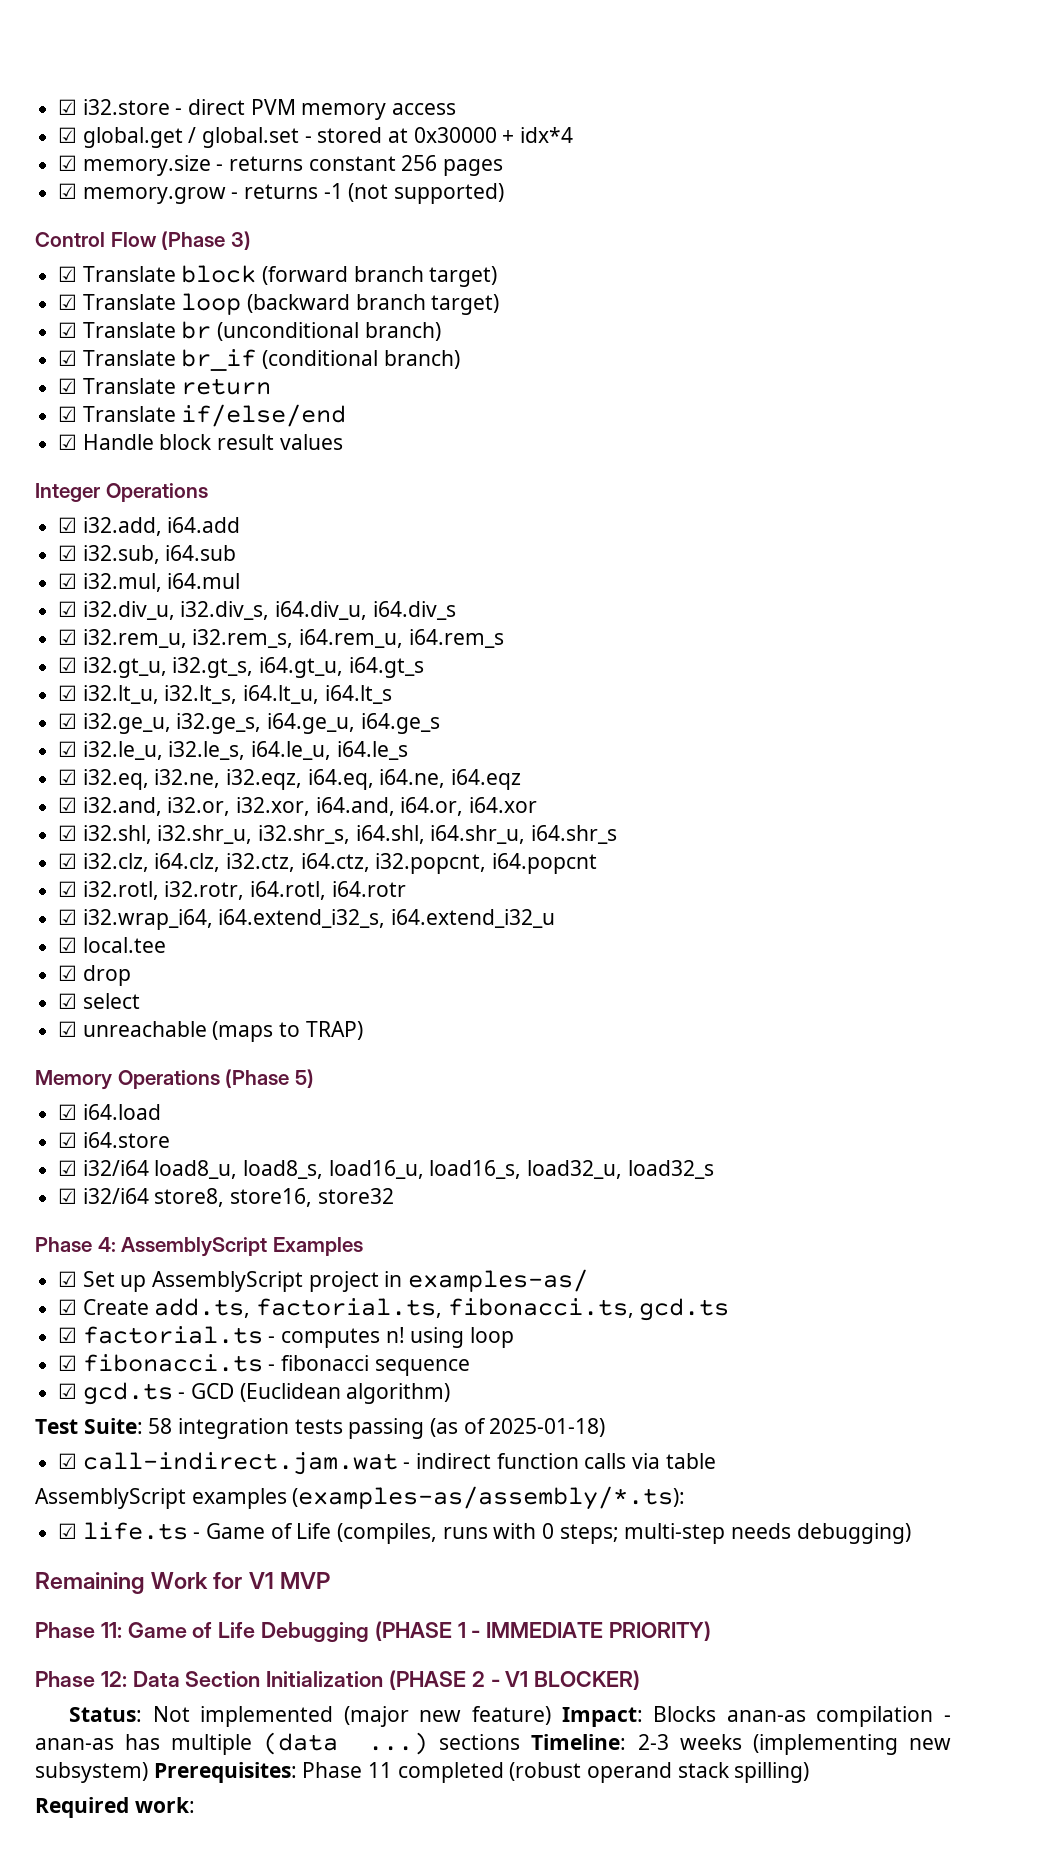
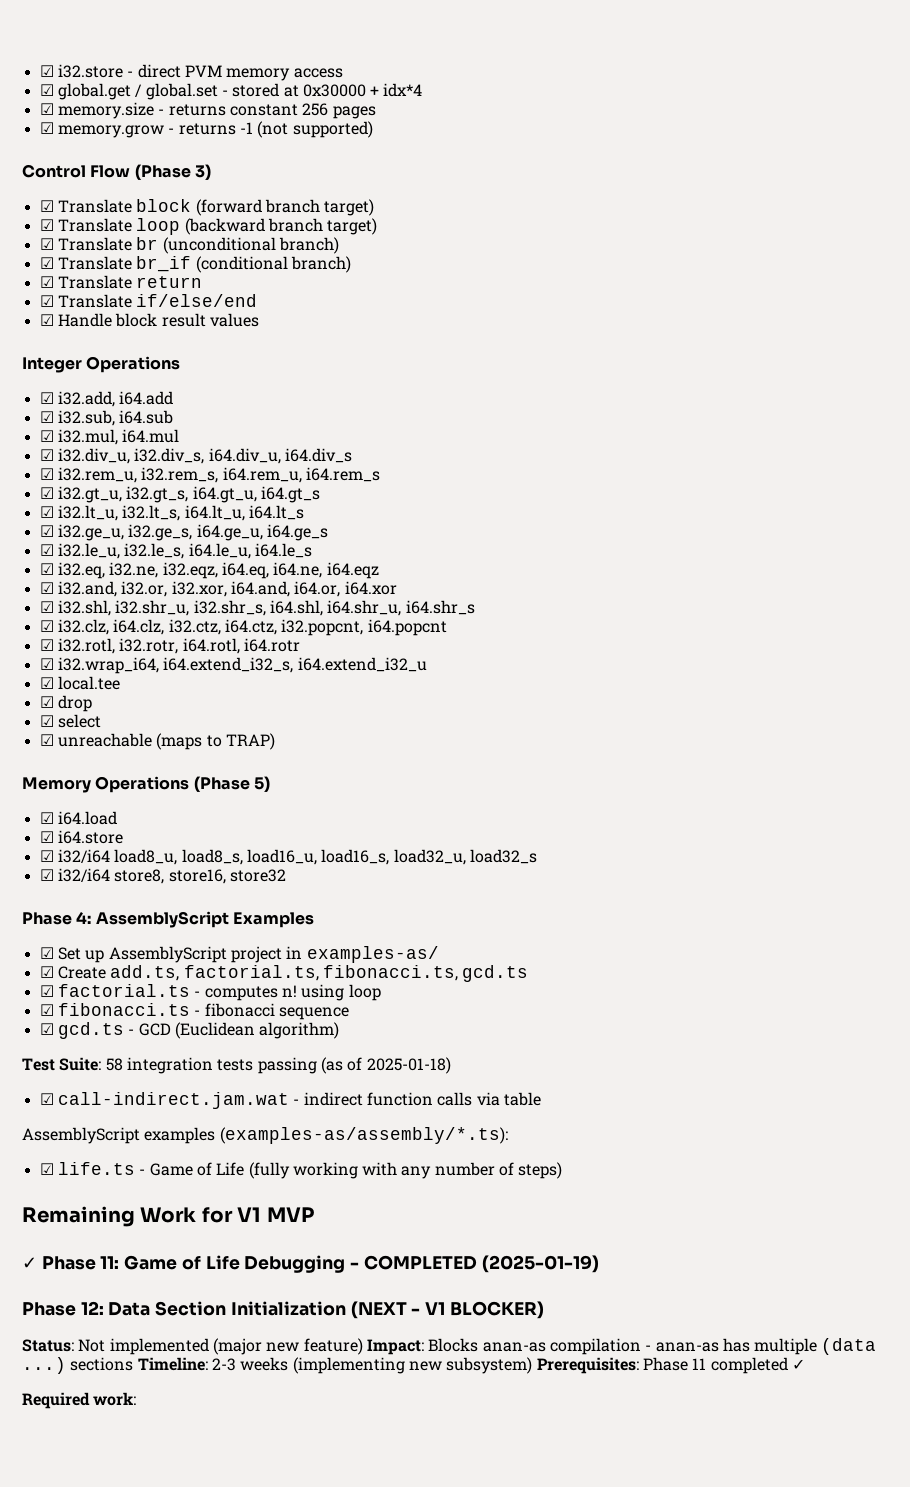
- ☑ life.ts - Game of Life (compiles, runs with 0 steps; multi-step needs debugging)
+ ☑ life.ts - Game of Life (fully working with any number of steps)
- Phase 11: Game of Life Debugging (PHASE 1 - IMMEDIATE PRIORITY)
+ ✓ Phase 11: Game of Life Debugging - COMPLETED (2025-01-19)
- Phase 12: Data Section Initialization (PHASE 2 - V1 BLOCKER)
+ Phase 12: Data Section Initialization (NEXT - V1 BLOCKER)
- Status: Not implemented (major new feature) Impact: Blocks anan-as compilation - anan-as has multiple (data ...) sections Timeline: 2-3 weeks (implementing new subsystem) Prerequisites: Phase 11 completed (robust operand stack spilling)
+ Status: Not implemented (major new feature) Impact: Blocks anan-as compilation - anan-as has multiple (data ...) sections Timeline: 2-3 weeks (implementing new subsystem) Prerequisites: Phase 11 completed ✓

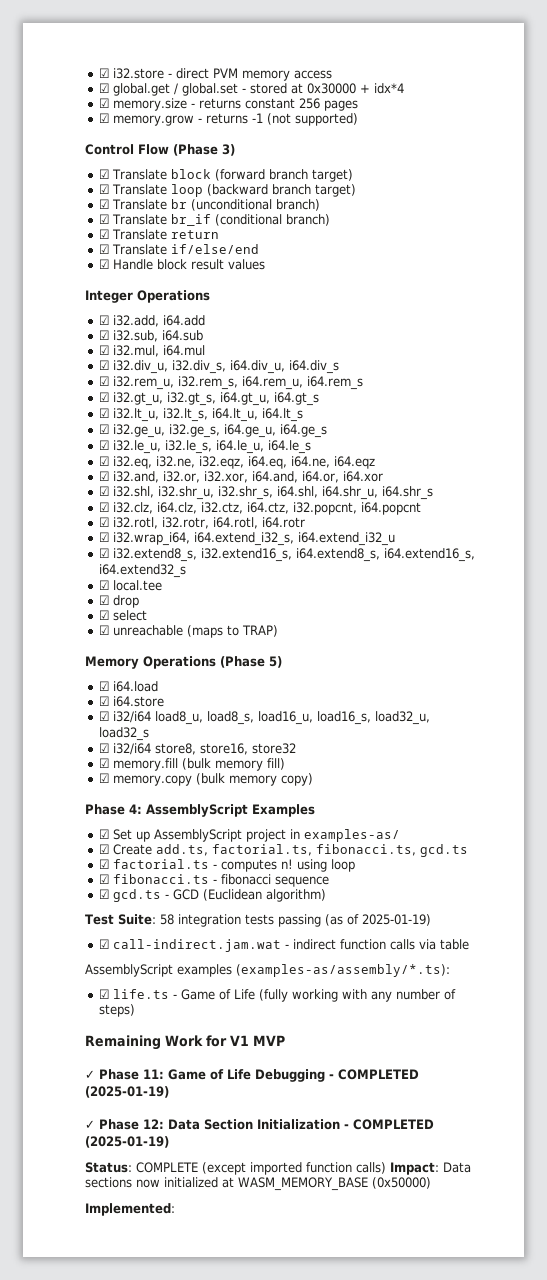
+ ☑ i32.extend8_s, i32.extend16_s, i64.extend8_s, i64.extend16_s, i64.extend32_s
+ ☑ memory.fill (bulk memory fill)
+ ☑ memory.copy (bulk memory copy)
- Test Suite: 58 integration tests passing (as of 2025-01-18)
+ Test Suite: 58 integration tests passing (as of 2025-01-19)
- Phase 12: Data Section Initialization (NEXT - V1 BLOCKER)
- Status: Not implemented (major new feature) Impact: Blocks anan-as compilation - anan-as has multiple (data ...) sections Timeline: 2-3 weeks (implementing new subsystem) Prerequisites: Phase 11 completed ✓
- Required work:
+ ✓ Phase 12: Data Section Initialization - COMPLETED (2025-01-19)
+ Status: COMPLETE (except imported function calls) Impact: Data sections now initialized at WASM_MEMORY_BASE (0x50000)
+ Implemented:

